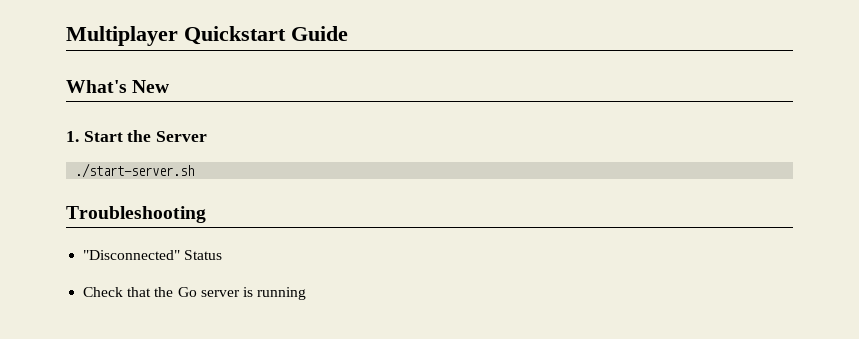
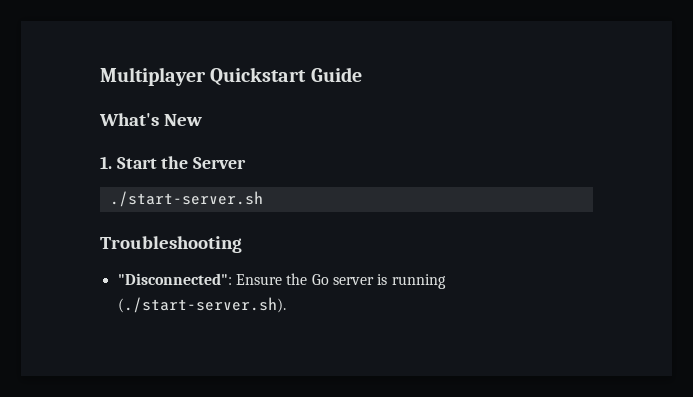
- "Disconnected" Status
- Check that the Go server is running
+ "Disconnected": Ensure the Go server is running (./start-server.sh).

